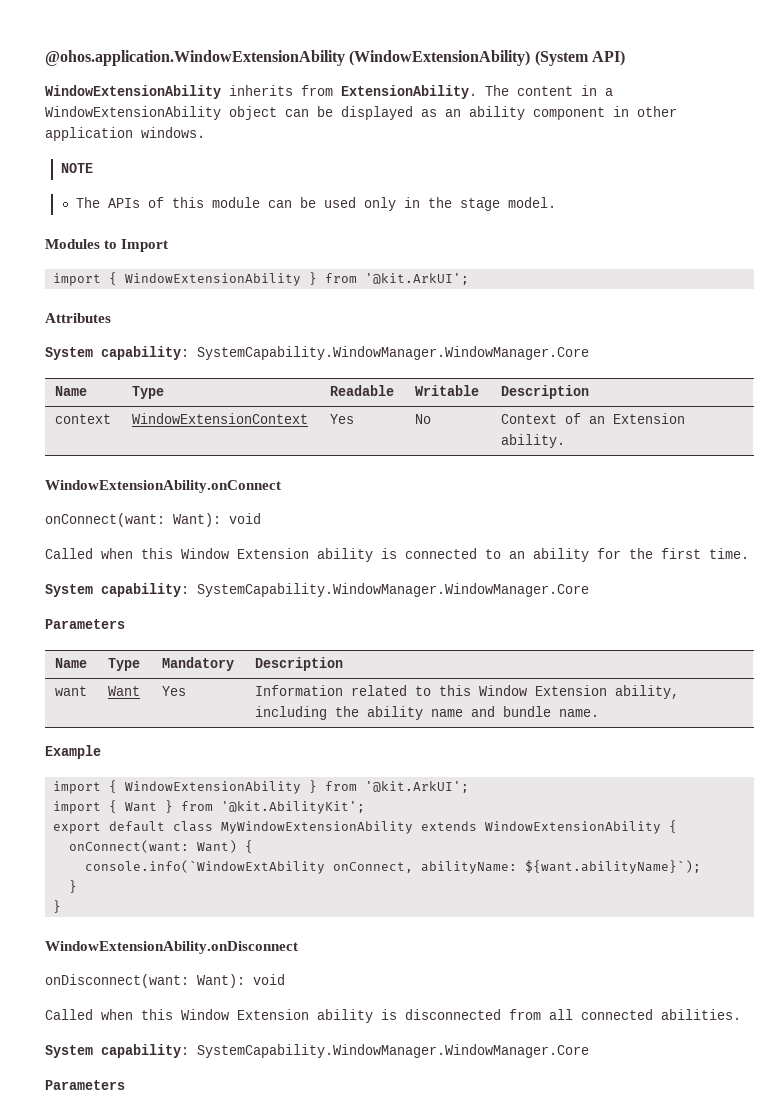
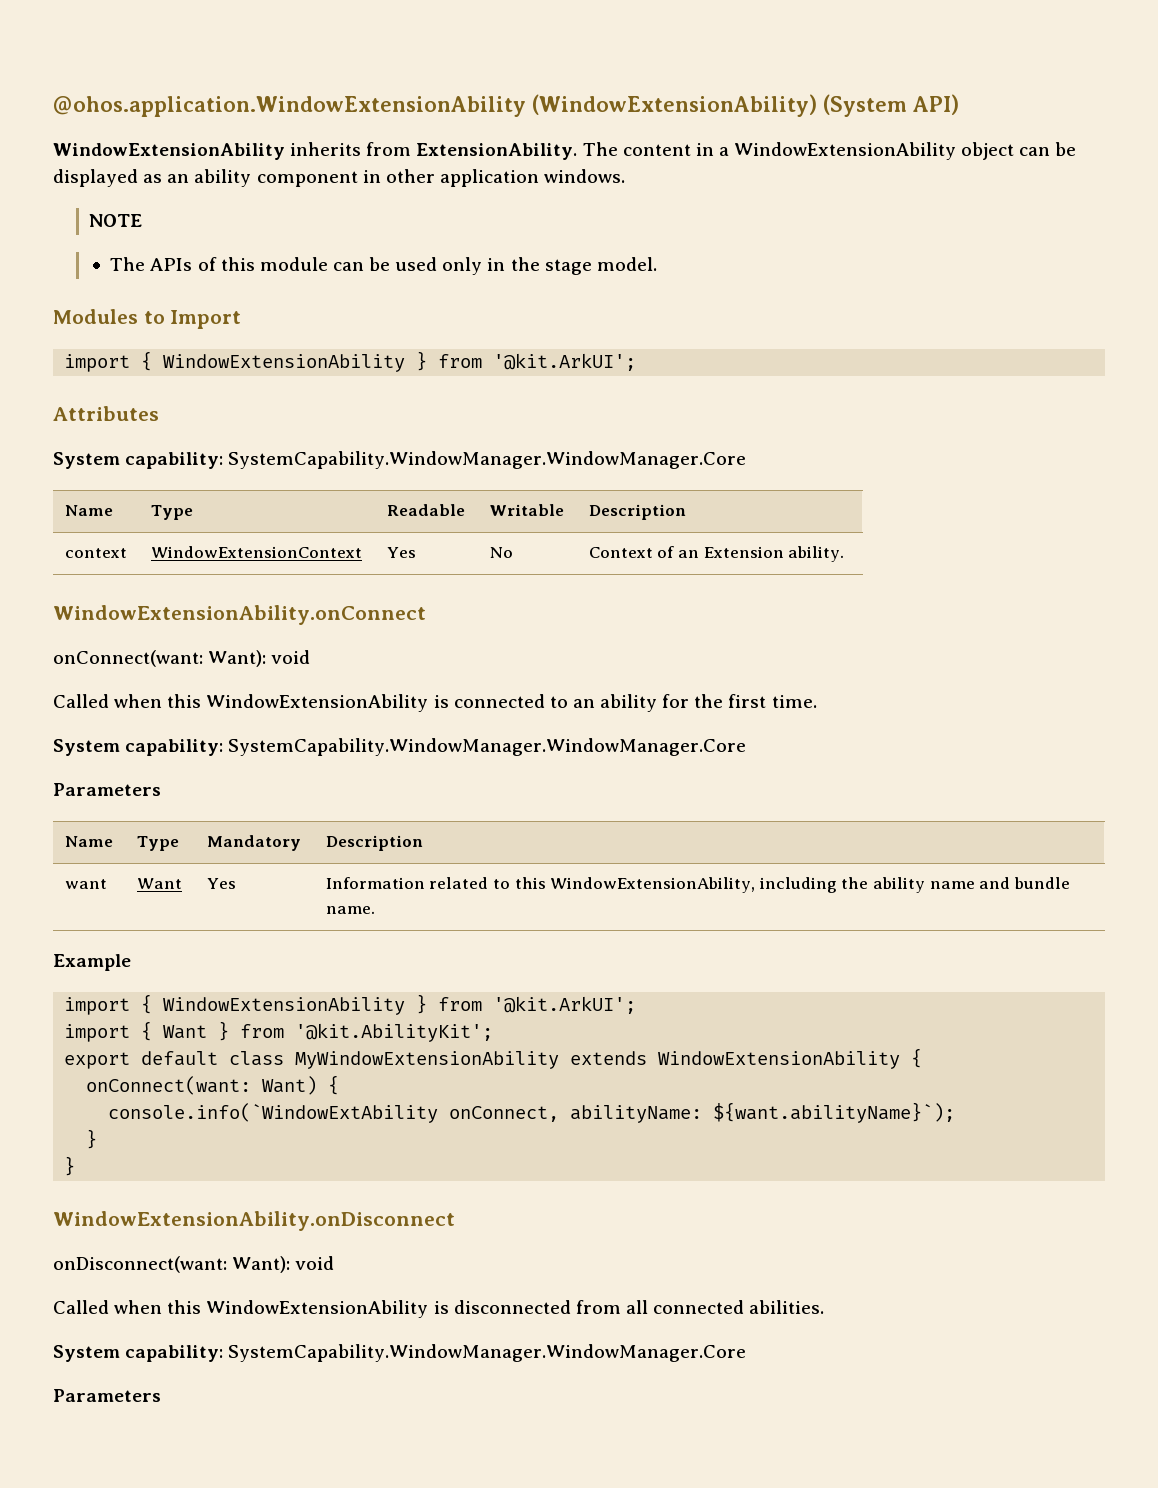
- Called when this Window Extension ability is connected to an ability for the first time.
+ Called when this WindowExtensionAbility is connected to an ability for the first time.
- want | Want | Yes | Information related to this Window Extension ability, including the ability name and bundle name.
+ want | Want | Yes | Information related to this WindowExtensionAbility, including the ability name and bundle name.
- Called when this Window Extension ability is disconnected from all connected abilities.
+ Called when this WindowExtensionAbility is disconnected from all connected abilities.

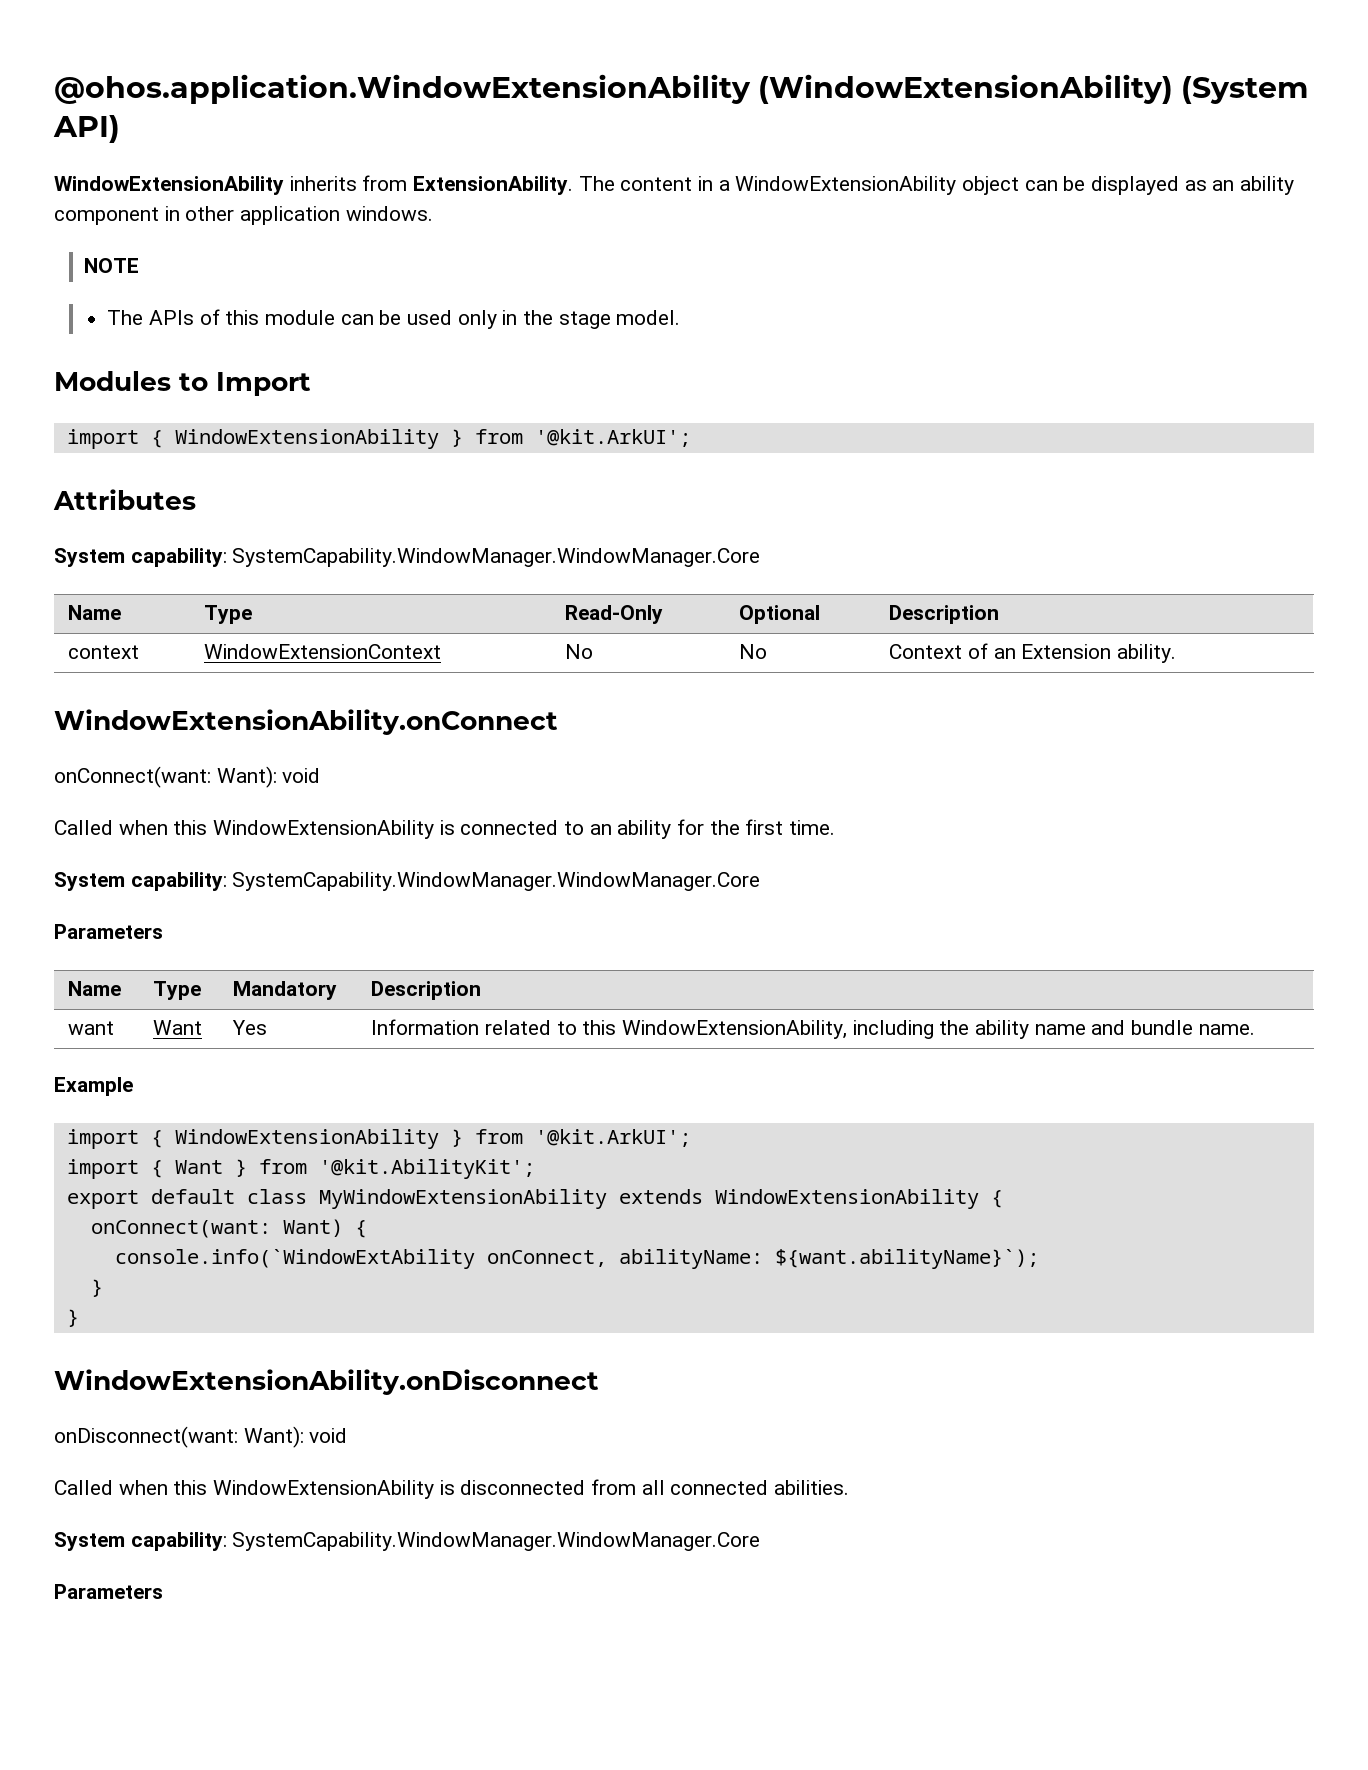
- Name | Type | Readable | Writable | Description
+ Name | Type | Read-Only | Optional | Description
- context | WindowExtensionContext | Yes | No | Context of an Extension ability.
+ context | WindowExtensionContext | No | No | Context of an Extension ability.

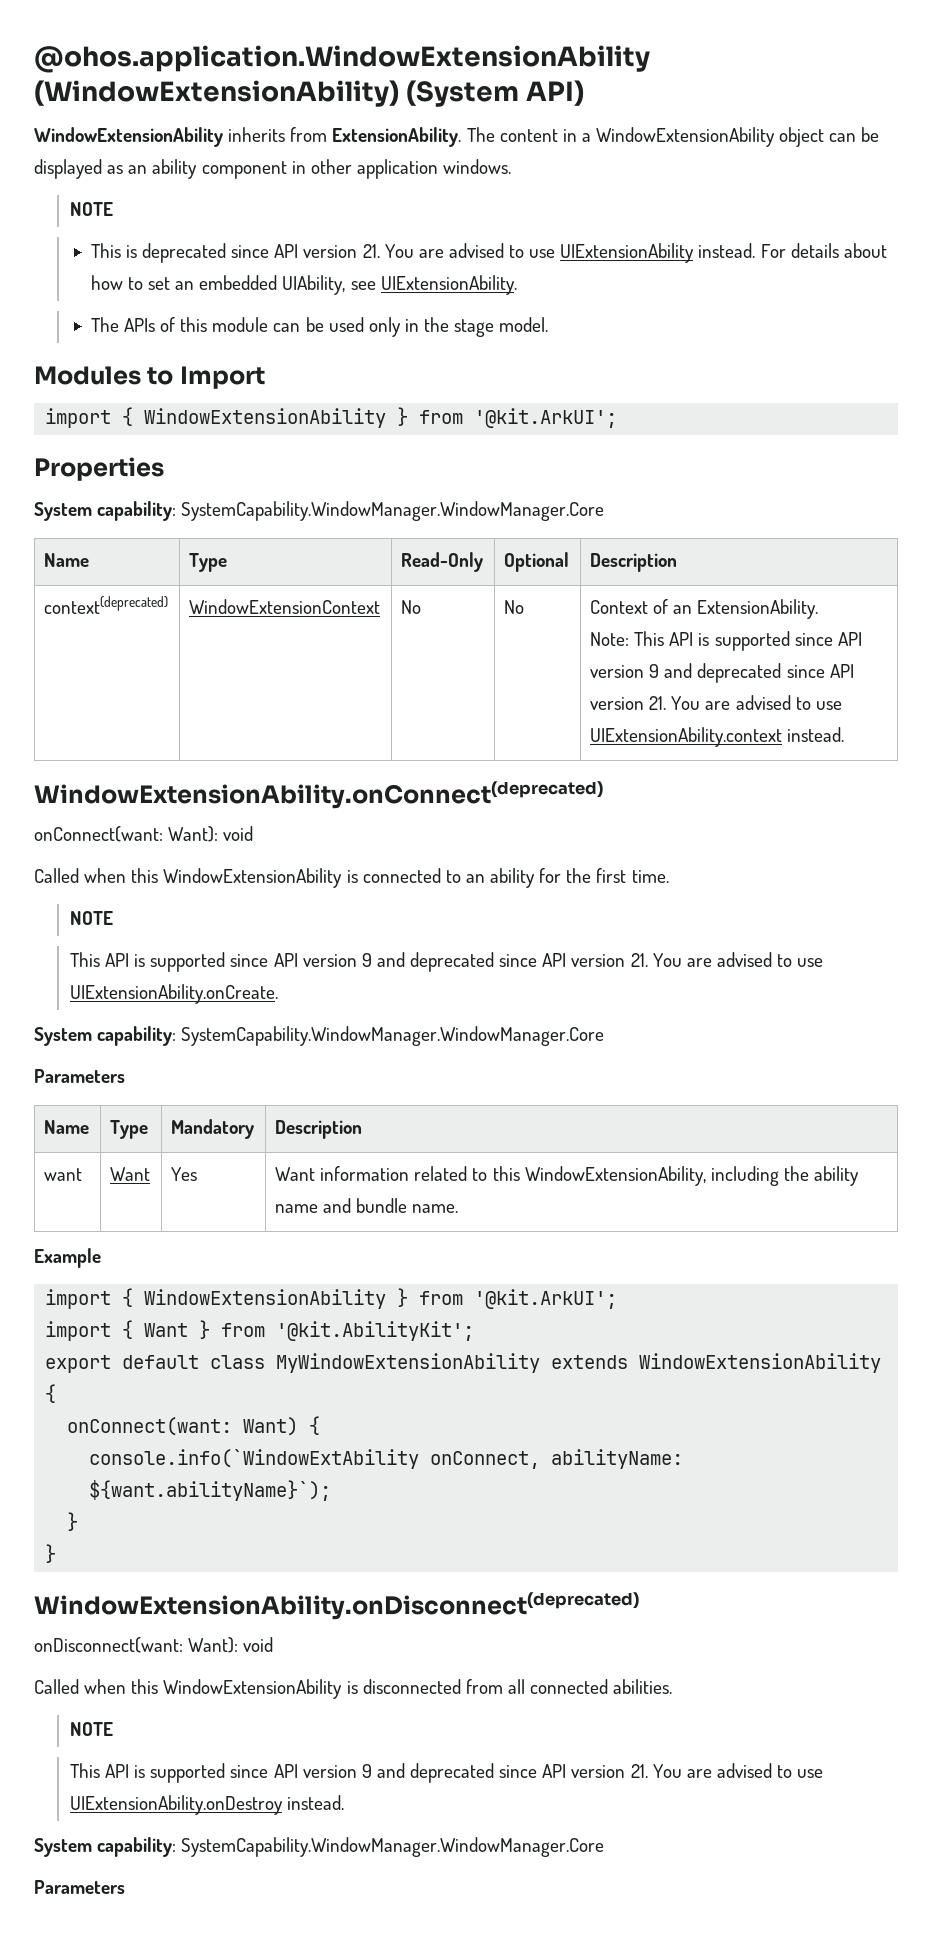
+ This is deprecated since API version 21. You are advised to use UIExtensionAbility instead. For details about how to set an embedded UIAbility, see UIExtensionAbility.
- Attributes
+ Properties
- context | WindowExtensionContext | No | No | Context of an Extension ability.
- WindowExtensionAbility.onConnect
+ context(deprecated) | WindowExtensionContext | No | No | Context of an ExtensionAbility.
+ Note: This API is supported since API version 9 and deprecated since API version 21. You are advised to use UIExtensionAbility.context instead.
+ WindowExtensionAbility.onConnect(deprecated)
  Called when this WindowExtensionAbility is connected to an ability for the first time.
+ NOTE
+ This API is supported since API version 9 and deprecated since API version 21. You are advised to use UIExtensionAbility.onCreate.
- want | Want | Yes | Information related to this WindowExtensionAbility, including the ability name and bundle name.
+ want | Want | Yes | Want information related to this WindowExtensionAbility, including the ability name and bundle name.
- WindowExtensionAbility.onDisconnect
+ WindowExtensionAbility.onDisconnect(deprecated)
  Called when this WindowExtensionAbility is disconnected from all connected abilities.
+ NOTE
+ This API is supported since API version 9 and deprecated since API version 21. You are advised to use UIExtensionAbility.onDestroy instead.

